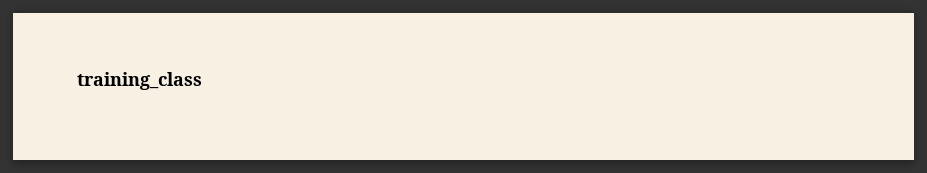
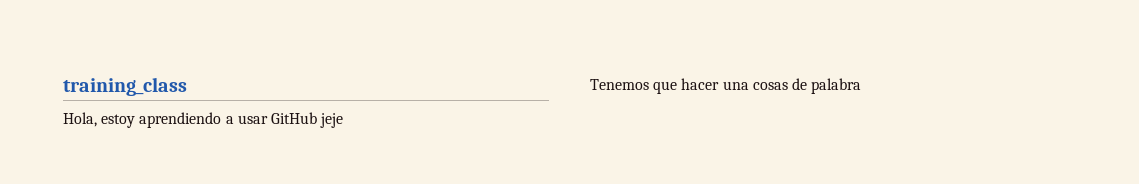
+ Hola, estoy aprendiendo a usar GitHub jeje
+ Tenemos que hacer una cosas de palabra

